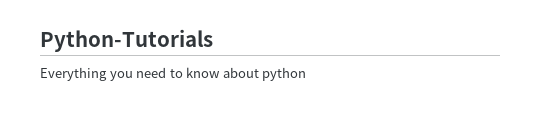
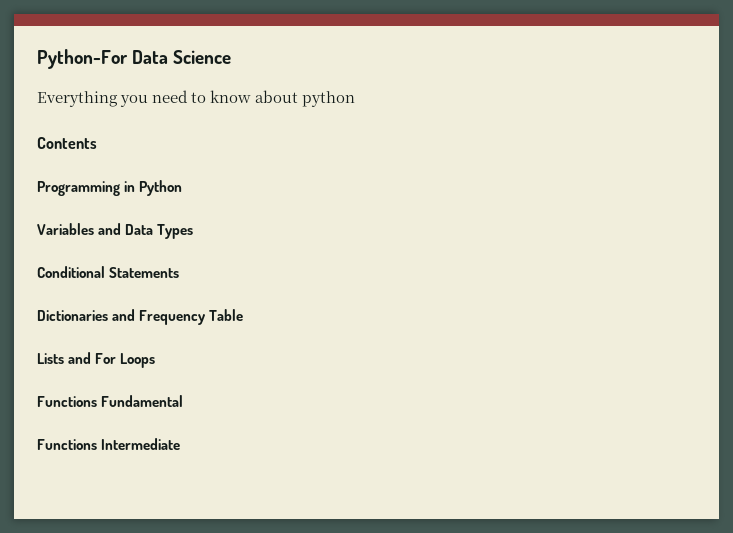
- Python-Tutorials
+ Python-For Data Science
+ Contents
+ Programming in Python
+ Variables and Data Types
+ Conditional Statements
+ Dictionaries and Frequency Table
+ Lists and For Loops
+ Functions Fundamental
+ Functions Intermediate

